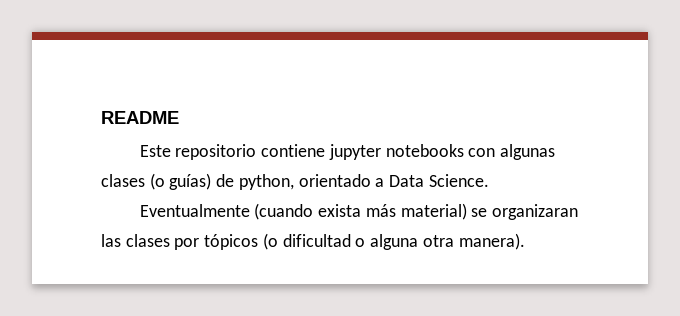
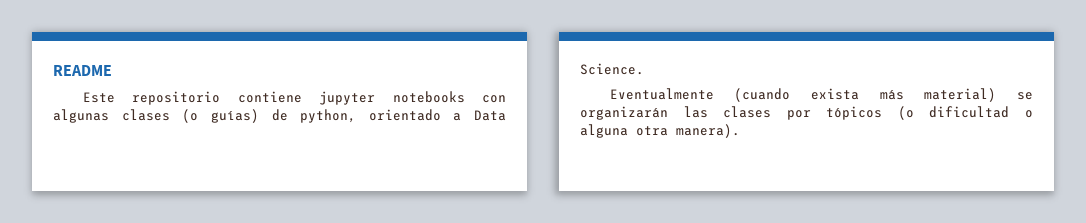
- Eventualmente (cuando exista más material) se organizaran las clases por tópicos (o dificultad o alguna otra manera).
+ Eventualmente (cuando exista más material) se organizarán las clases por tópicos (o dificultad o alguna otra manera).

